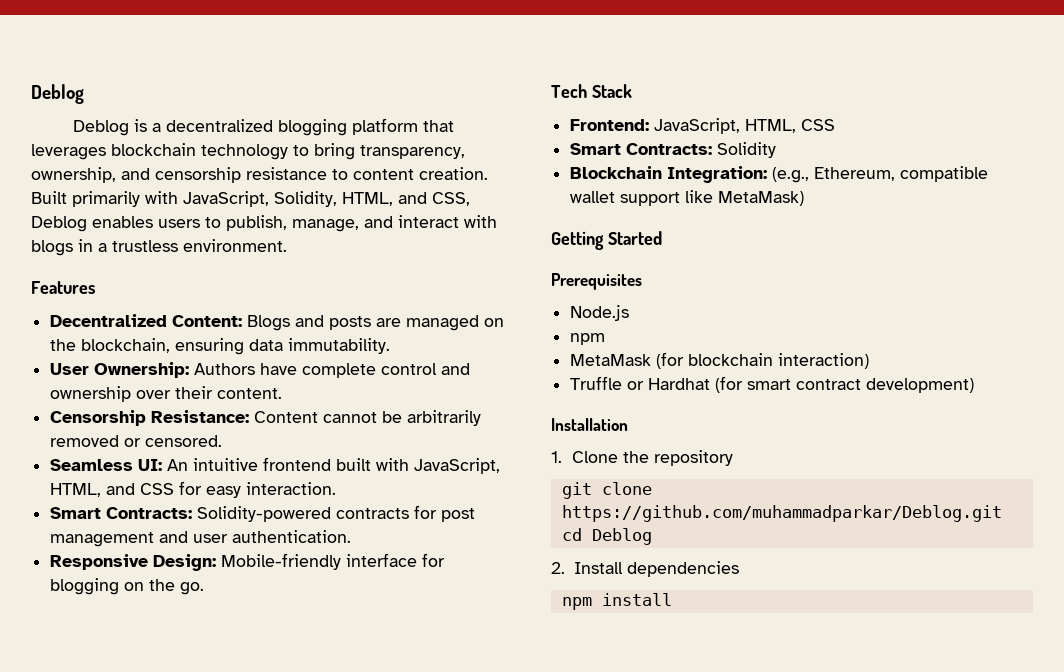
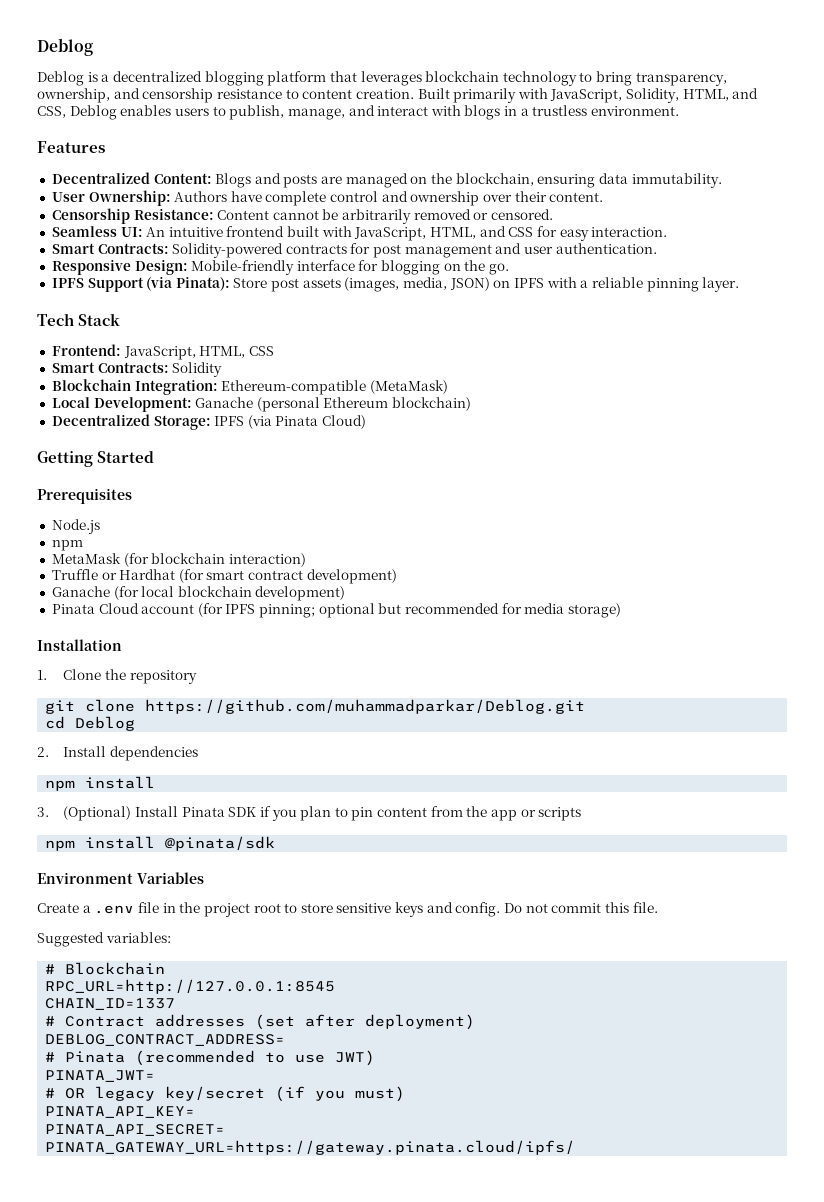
+ IPFS Support (via Pinata): Store post assets (images, media, JSON) on IPFS with a reliable pinning layer.
- Blockchain Integration: (e.g., Ethereum, compatible wallet support like MetaMask)
+ Blockchain Integration: Ethereum-compatible (MetaMask)
+ Local Development: Ganache (personal Ethereum blockchain)
+ Decentralized Storage: IPFS (via Pinata Cloud)
+ Ganache (for local blockchain development)
+ Pinata Cloud account (for IPFS pinning; optional but recommended for media storage)
+ 3. (Optional) Install Pinata SDK if you plan to pin content from the app or scripts
+ npm install @pinata/sdk
+ Environment Variables
+ Create a .env file in the project root to store sensitive keys and config. Do not commit this file.
+ Suggested variables:
+ # Blockchain
+ RPC_URL=http://127.0.0.1:8545
+ CHAIN_ID=1337
+ # Contract addresses (set after deployment)
+ DEBLOG_CONTRACT_ADDRESS=
+ # Pinata (recommended to use JWT)
+ PINATA_JWT=
+ # OR legacy key/secret (if you must)
+ PINATA_API_KEY=
+ PINATA_API_SECRET=
+ PINATA_GATEWAY_URL=https://gateway.pinata.cloud/ipfs/

